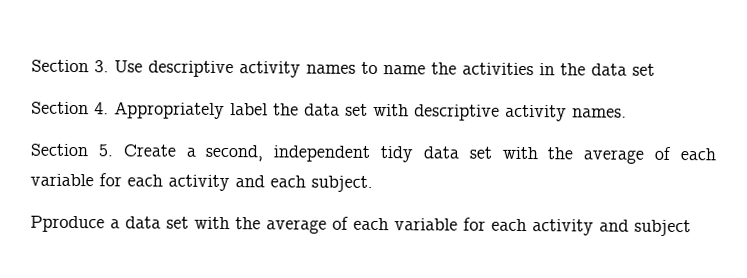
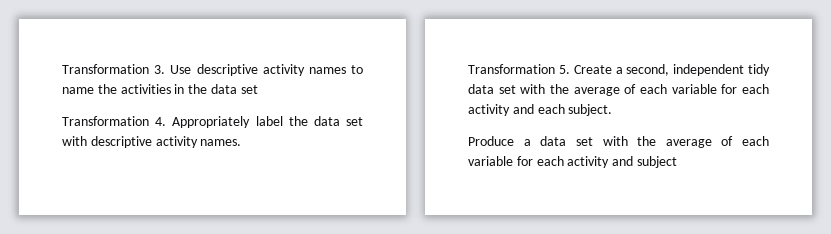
- Section 3. Use descriptive activity names to name the activities in the data set
+ Transformation 3. Use descriptive activity names to name the activities in the data set
- Section 4. Appropriately label the data set with descriptive activity names.
+ Transformation 4. Appropriately label the data set with descriptive activity names.
- Section 5. Create a second, independent tidy data set with the average of each variable for each activity and each subject.
+ Transformation 5. Create a second, independent tidy data set with the average of each variable for each activity and each subject.
- Pproduce a data set with the average of each variable for each activity and subject
+ Produce a data set with the average of each variable for each activity and subject

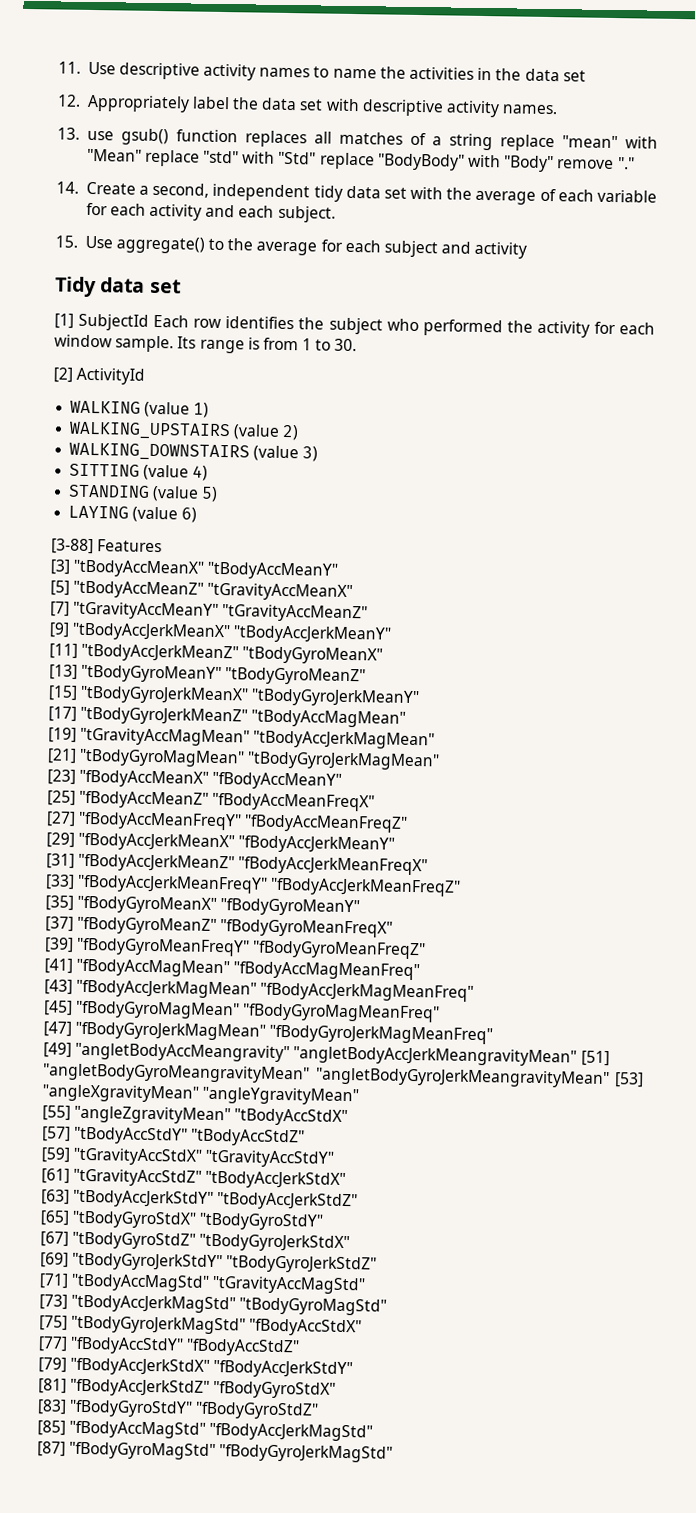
- Transformation 3. Use descriptive activity names to name the activities in the data set
+ 11. Use descriptive activity names to name the activities in the data set
- Transformation 4. Appropriately label the data set with descriptive activity names.
+ 12. Appropriately label the data set with descriptive activity names.
- Transformation 5. Create a second, independent tidy data set with the average of each variable for each activity and each subject.
+ 13. use gsub() function replaces all matches of a string replace "mean" with "Mean" replace "std" with "Std" replace "BodyBody" with "Body" remove "."
+ 14. Create a second, independent tidy data set with the average of each variable for each activity and each subject.
- Produce a data set with the average of each variable for each activity and subject
+ 15. Use aggregate() to the average for each subject and activity
+ Tidy data set
+ [1] SubjectId Each row identifies the subject who performed the activity for each window sample. Its range is from 1 to 30.
+ [2] ActivityId
+ WALKING (value 1)
+ WALKING_UPSTAIRS (value 2)
+ WALKING_DOWNSTAIRS (value 3)
+ SITTING (value 4)
+ STANDING (value 5)
+ LAYING (value 6)
+ [3-88] Features
+ [3] "tBodyAccMeanX" "tBodyAccMeanY"
+ [5] "tBodyAccMeanZ" "tGravityAccMeanX"
+ [7] "tGravityAccMeanY" "tGravityAccMeanZ"
+ [9] "tBodyAccJerkMeanX" "tBodyAccJerkMeanY"
+ [11] "tBodyAccJerkMeanZ" "tBodyGyroMeanX"
+ [13] "tBodyGyroMeanY" "tBodyGyroMeanZ"
+ [15] "tBodyGyroJerkMeanX" "tBodyGyroJerkMeanY"
+ [17] "tBodyGyroJerkMeanZ" "tBodyAccMagMean"
+ [19] "tGravityAccMagMean" "tBodyAccJerkMagMean"
+ [21] "tBodyGyroMagMean" "tBodyGyroJerkMagMean"
+ [23] "fBodyAccMeanX" "fBodyAccMeanY"
+ [25] "fBodyAccMeanZ" "fBodyAccMeanFreqX"
+ [27] "fBodyAccMeanFreqY" "fBodyAccMeanFreqZ"
+ [29] "fBodyAccJerkMeanX" "fBodyAccJerkMeanY"
+ [31] "fBodyAccJerkMeanZ" "fBodyAccJerkMeanFreqX"
+ [33] "fBodyAccJerkMeanFreqY" "fBodyAccJerkMeanFreqZ"
+ [35] "fBodyGyroMeanX" "fBodyGyroMeanY"
+ [37] "fBodyGyroMeanZ" "fBodyGyroMeanFreqX"
+ [39] "fBodyGyroMeanFreqY" "fBodyGyroMeanFreqZ"
+ [41] "fBodyAccMagMean" "fBodyAccMagMeanFreq"
+ [43] "fBodyAccJerkMagMean" "fBodyAccJerkMagMeanFreq"
+ [45] "fBodyGyroMagMean" "fBodyGyroMagMeanFreq"
+ [47] "fBodyGyroJerkMagMean" "fBodyGyroJerkMagMeanFreq"
+ [49] "angletBodyAccMeangravity" "angletBodyAccJerkMeangravityMean" [51] "angletBodyGyroMeangravityMean" "angletBodyGyroJerkMeangravityMean" [53] "angleXgravityMean" "angleYgravityMean"
+ [55] "angleZgravityMean" "tBodyAccStdX"
+ [57] "tBodyAccStdY" "tBodyAccStdZ"
+ [59] "tGravityAccStdX" "tGravityAccStdY"
+ [61] "tGravityAccStdZ" "tBodyAccJerkStdX"
+ [63] "tBodyAccJerkStdY" "tBodyAccJerkStdZ"
+ [65] "tBodyGyroStdX" "tBodyGyroStdY"
+ [67] "tBodyGyroStdZ" "tBodyGyroJerkStdX"
+ [69] "tBodyGyroJerkStdY" "tBodyGyroJerkStdZ"
+ [71] "tBodyAccMagStd" "tGravityAccMagStd"
+ [73] "tBodyAccJerkMagStd" "tBodyGyroMagStd"
+ [75] "tBodyGyroJerkMagStd" "fBodyAccStdX"
+ [77] "fBodyAccStdY" "fBodyAccStdZ"
+ [79] "fBodyAccJerkStdX" "fBodyAccJerkStdY"
+ [81] "fBodyAccJerkStdZ" "fBodyGyroStdX"
+ [83] "fBodyGyroStdY" "fBodyGyroStdZ"
+ [85] "fBodyAccMagStd" "fBodyAccJerkMagStd"
+ [87] "fBodyGyroMagStd" "fBodyGyroJerkMagStd"

